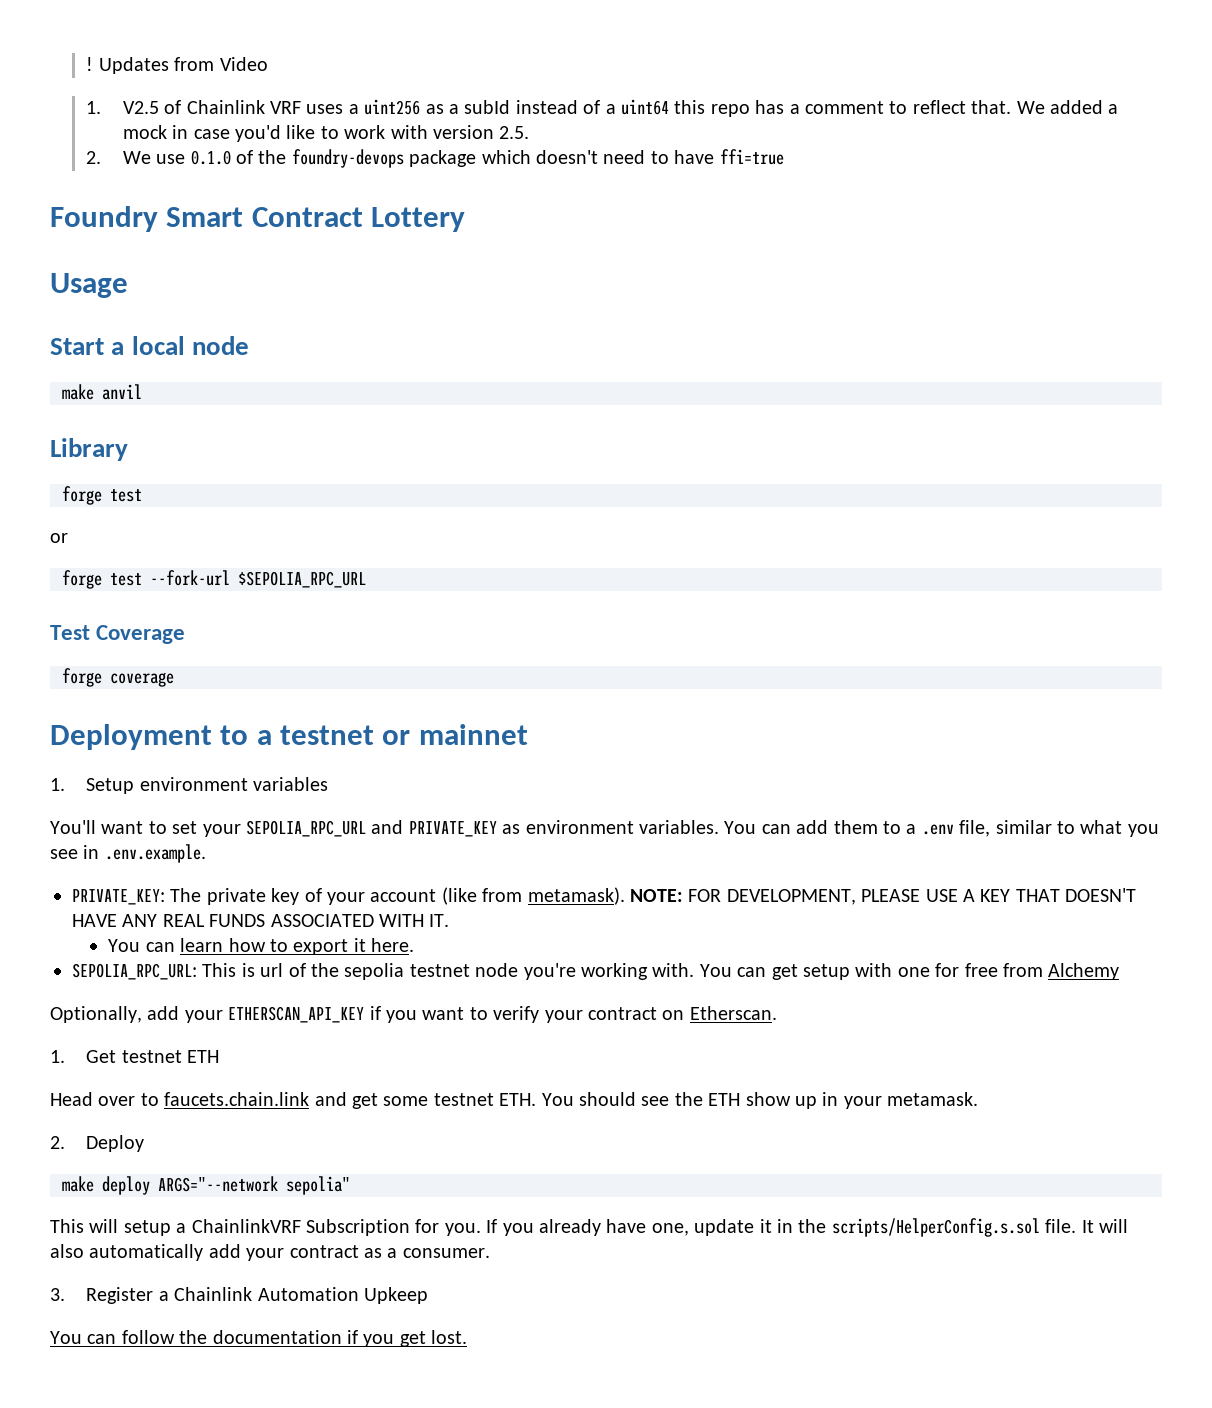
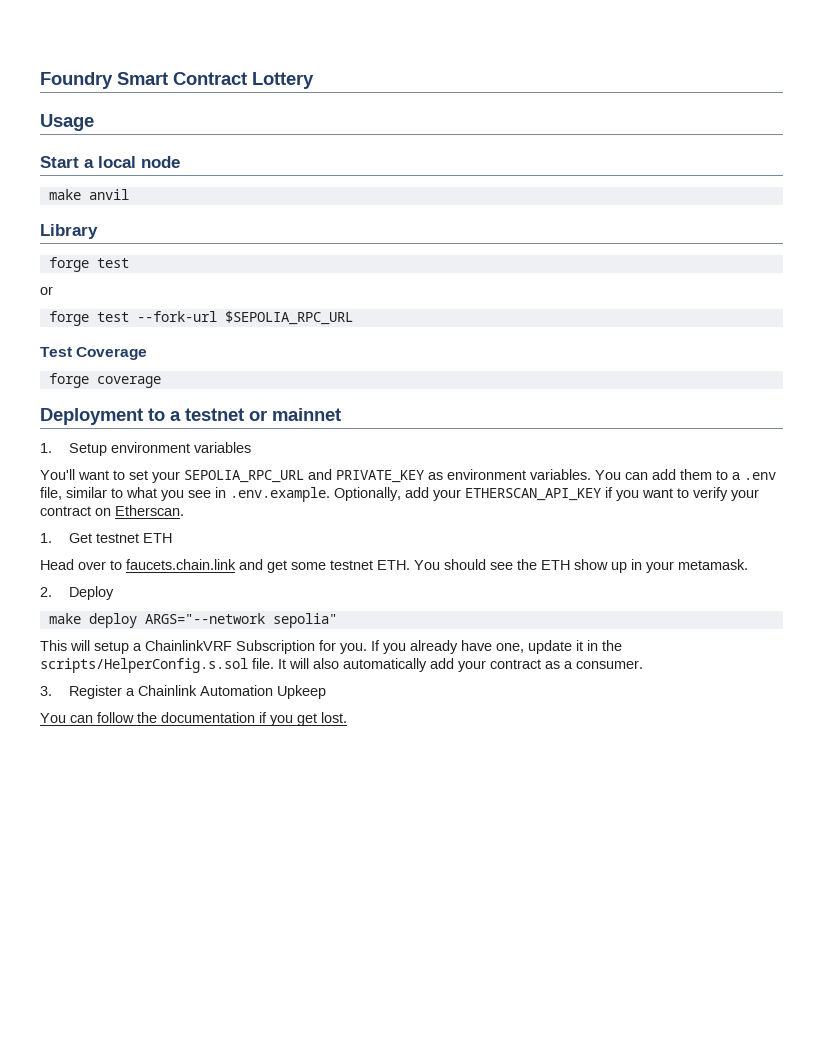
- ! Updates from Video
- 1. V2.5 of Chainlink VRF uses a uint256 as a subId instead of a uint64 this repo has a comment to reflect that. We added a mock in case you'd like to work with version 2.5.
- 2. We use 0.1.0 of the foundry-devops package which doesn't need to have ffi=true
- You can add them to a .env file, similar to what you see in .env.example.
- PRIVATE_KEY: The private key of your account (like from metamask). NOTE: FOR DEVELOPMENT, PLEASE USE A KEY THAT DOESN'T HAVE ANY REAL FUNDS ASSOCIATED WITH IT.
- You can learn how to export it here.
- SEPOLIA_RPC_URL: This is url of the sepolia testnet node you're working with. You can get setup with one for free from Alchemy
- Optionally, add your ETHERSCAN_API_KEY if you want to verify your contract on Etherscan.
+ You can add them to a .env file, similar to what you see in .env.example. Optionally, add your ETHERSCAN_API_KEY if you want to verify your contract on Etherscan.

